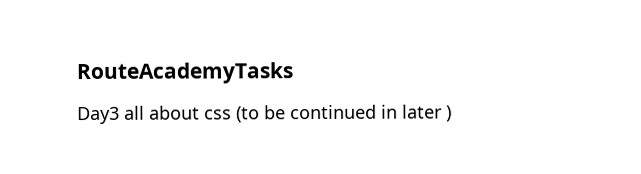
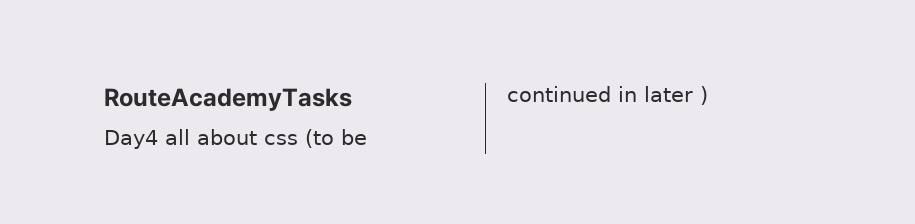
- Day3 all about css (to be continued in later )
+ Day4 all about css (to be continued in later )

